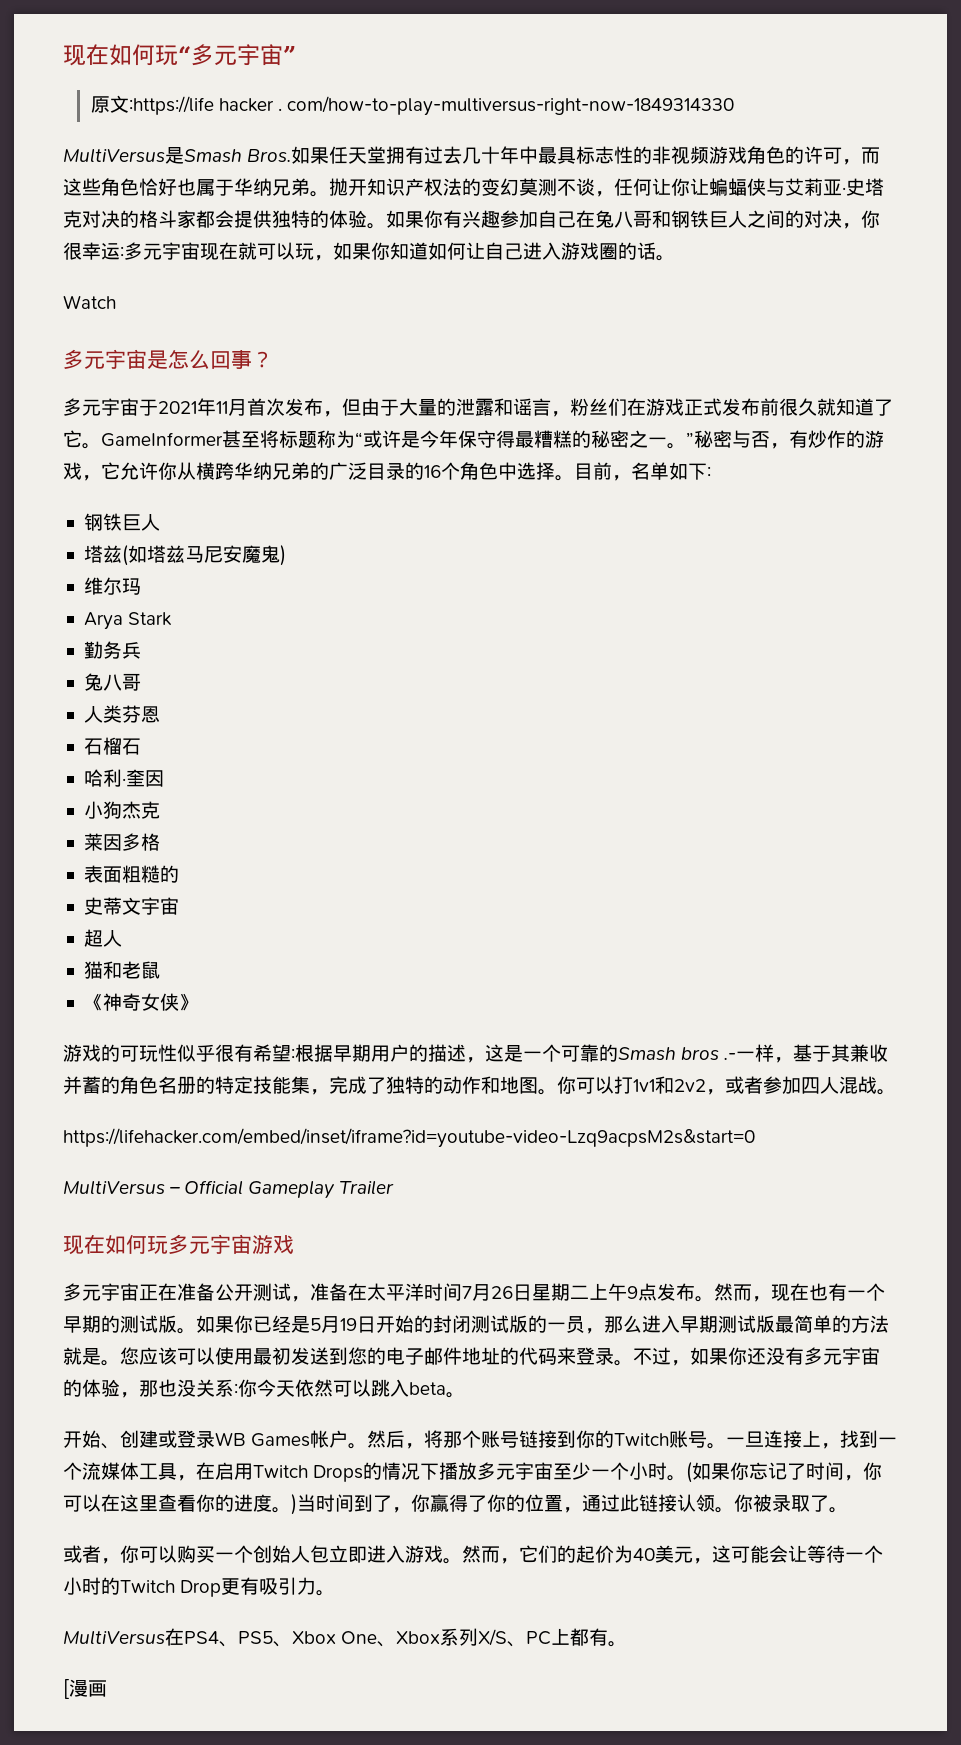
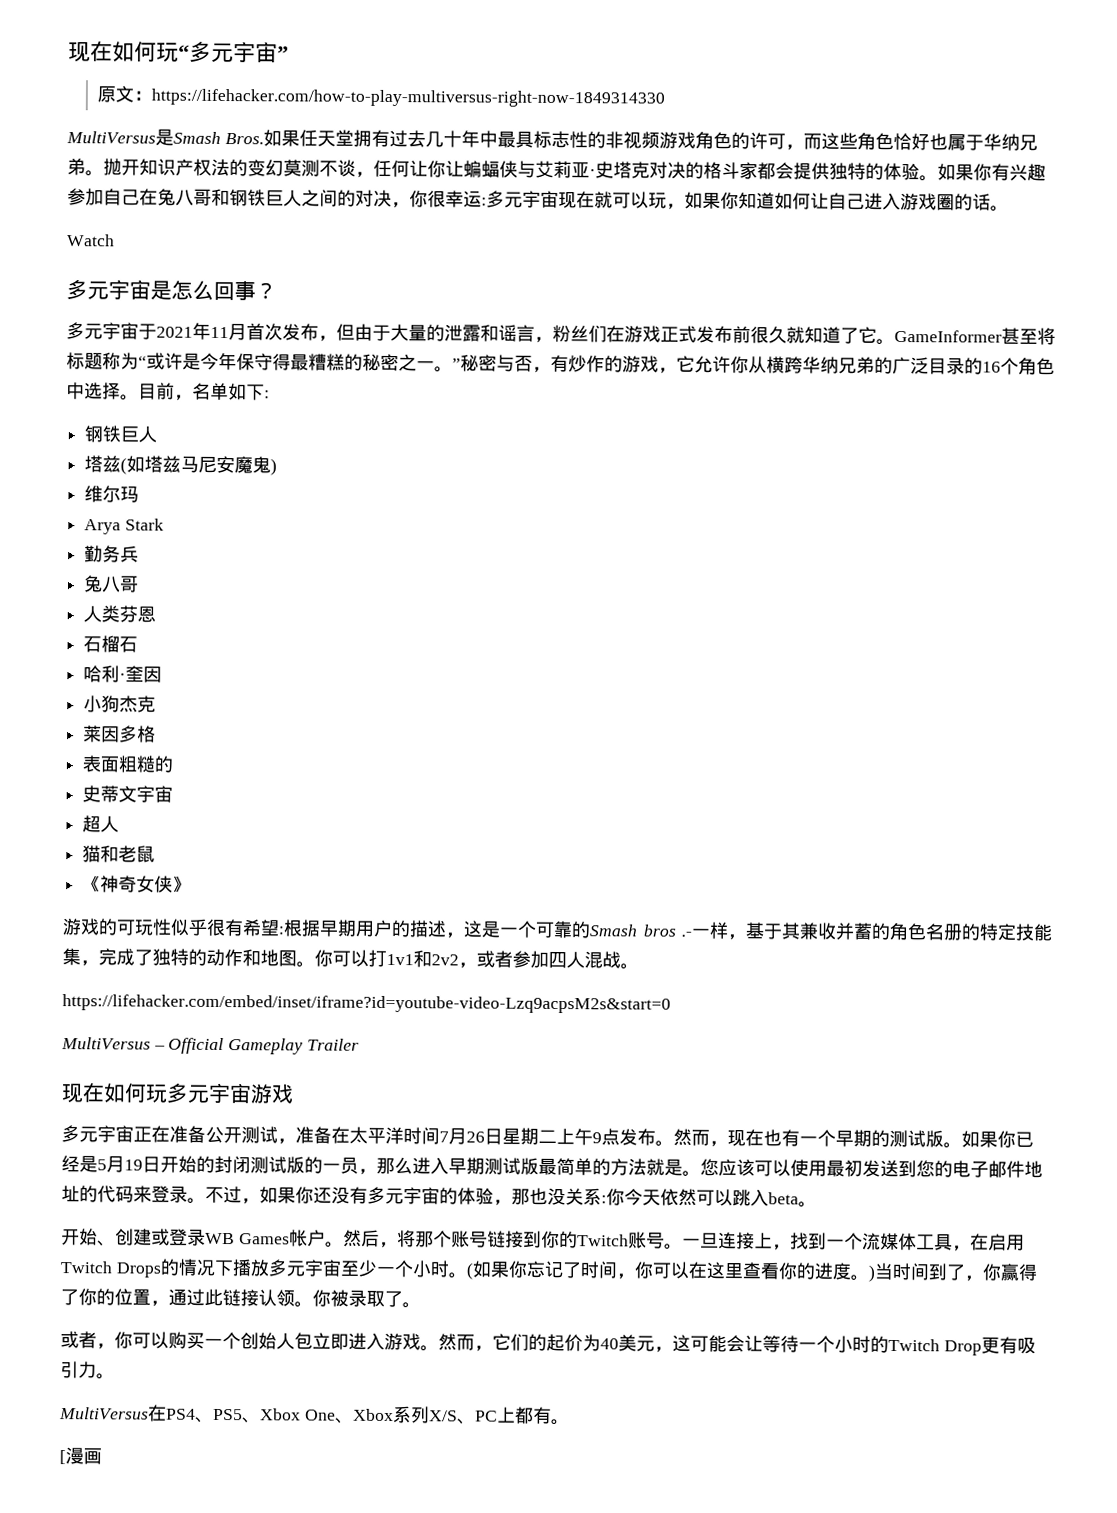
- 原文:https://life hacker . com/how-to-play-multiversus-right-now-1849314330
+ 原文：https://lifehacker.com/how-to-play-multiversus-right-now-1849314330

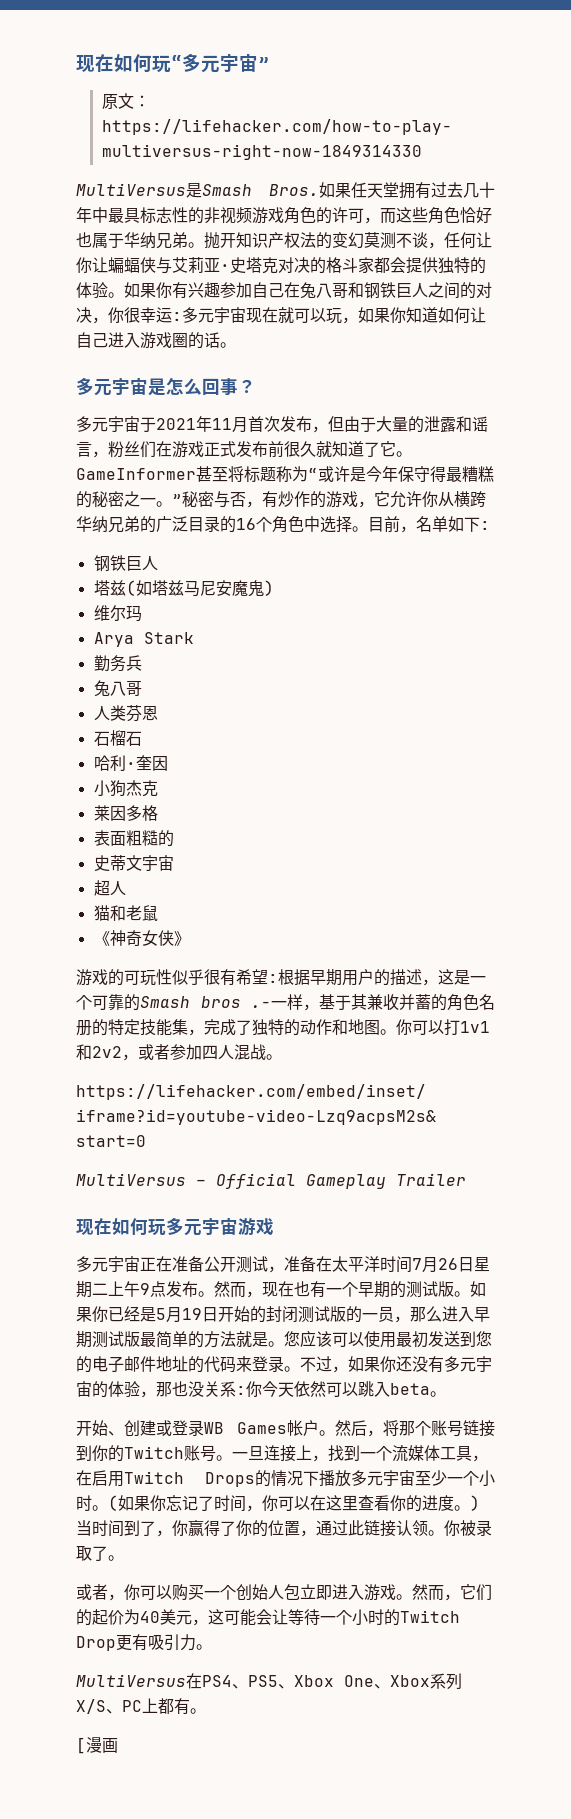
- Watch

